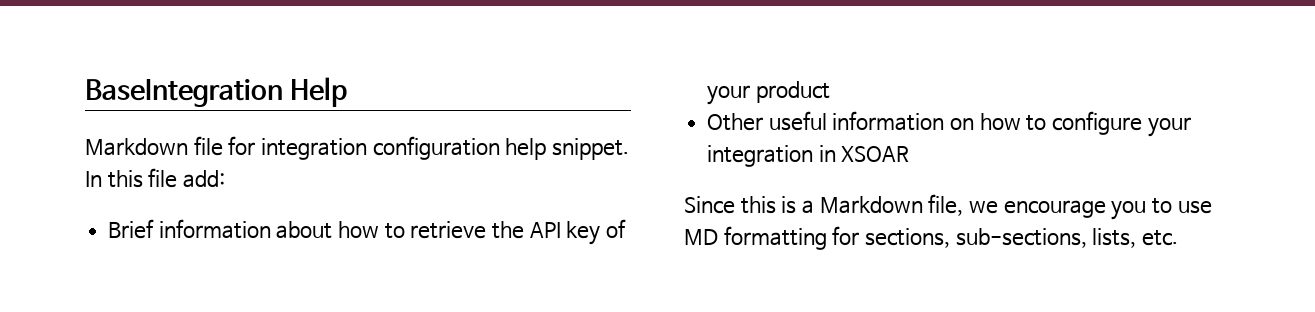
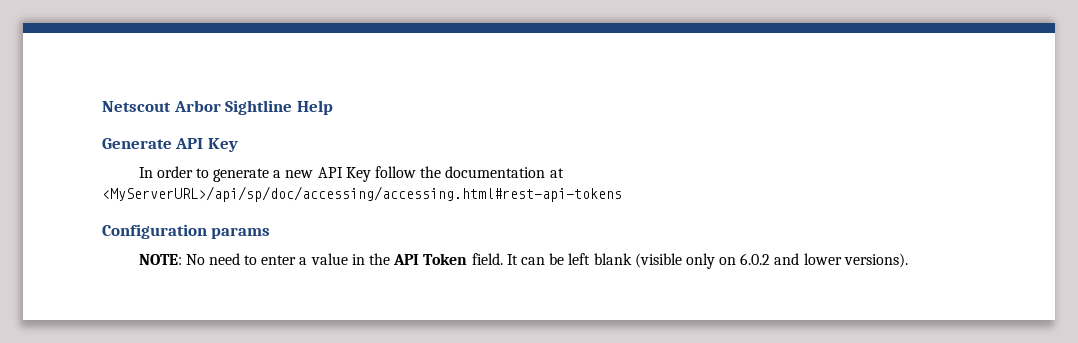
- BaseIntegration Help
- Markdown file for integration configuration help snippet. In this file add:
- Brief information about how to retrieve the API key of your product
- Other useful information on how to configure your integration in XSOAR
- Since this is a Markdown file, we encourage you to use MD formatting for sections, sub-sections, lists, etc.
+ Netscout Arbor Sightline Help
+ Generate API Key
+ In order to generate a new API Key follow the documentation at <MyServerURL>/api/sp/doc/accessing/accessing.html#rest-api-tokens
+ Configuration params
+ NOTE: No need to enter a value in the API Token field. It can be left blank (visible only on 6.0.2 and lower versions).

